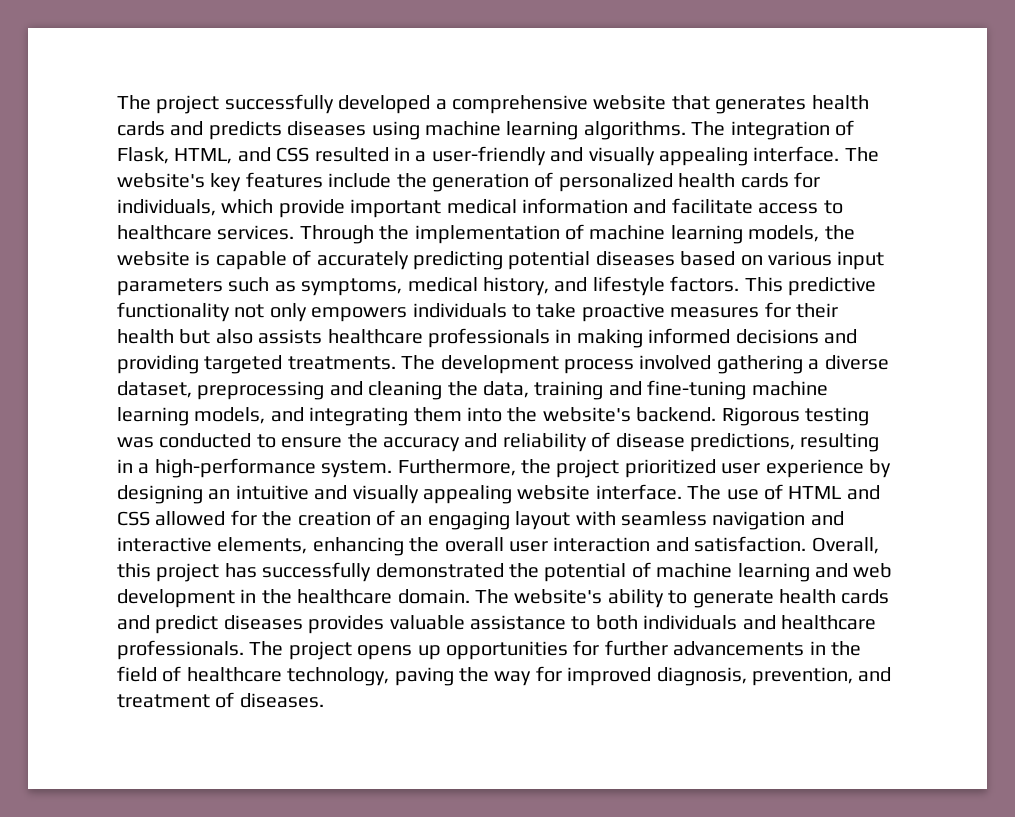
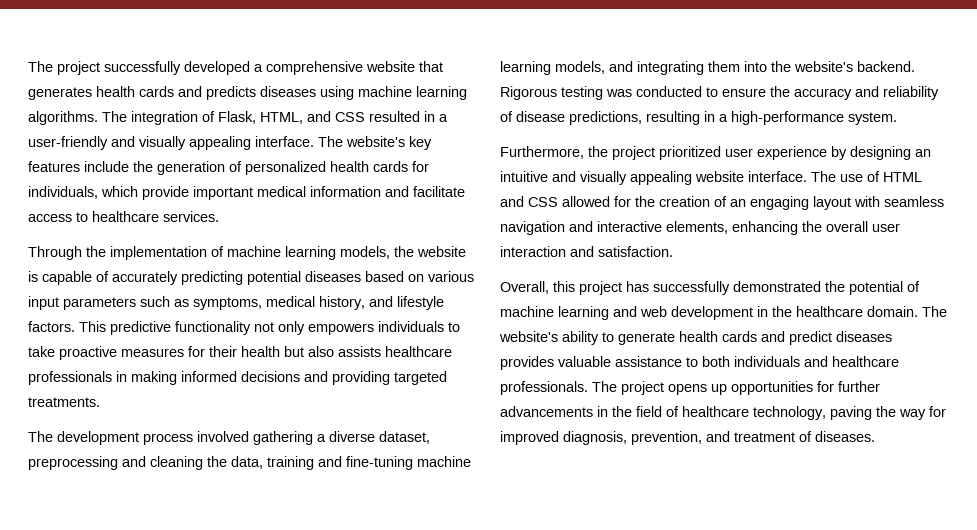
- The website's key features include the generation of personalized health cards for individuals, which provide important medical information and facilitate access to healthcare services. Through the implementation of machine learning models, the website is capable of accurately predicting potential diseases based on various input parameters such as symptoms, medical history, and lifestyle factors.
+ The website's key features include the generation of personalized health cards for individuals, which provide important medical information and facilitate access to healthcare services.
+ Through the implementation of machine learning models, the website is capable of accurately predicting potential diseases based on various input parameters such as symptoms, medical history, and lifestyle factors.
- This predictive functionality not only empowers individuals to take proactive measures for their health but also assists healthcare professionals in making informed decisions and providing targeted treatments. The development process involved gathering a diverse dataset, preprocessing and cleaning the data, training and fine-tuning machine learning models, and integrating them into the website's backend.
+ This predictive functionality not only empowers individuals to take proactive measures for their health but also assists healthcare professionals in making informed decisions and providing targeted treatments.
+ The development process involved gathering a diverse dataset, preprocessing and cleaning the data, training and fine-tuning machine learning models, and integrating them into the website's backend.
- Rigorous testing was conducted to ensure the accuracy and reliability of disease predictions, resulting in a high-performance system. Furthermore, the project prioritized user experience by designing an intuitive and visually appealing website interface.
+ Rigorous testing was conducted to ensure the accuracy and reliability of disease predictions, resulting in a high-performance system.
+ Furthermore, the project prioritized user experience by designing an intuitive and visually appealing website interface.
- The use of HTML and CSS allowed for the creation of an engaging layout with seamless navigation and interactive elements, enhancing the overall user interaction and satisfaction. Overall, this project has successfully demonstrated the potential of machine learning and web development in the healthcare domain.
+ The use of HTML and CSS allowed for the creation of an engaging layout with seamless navigation and interactive elements, enhancing the overall user interaction and satisfaction.
+ Overall, this project has successfully demonstrated the potential of machine learning and web development in the healthcare domain.

